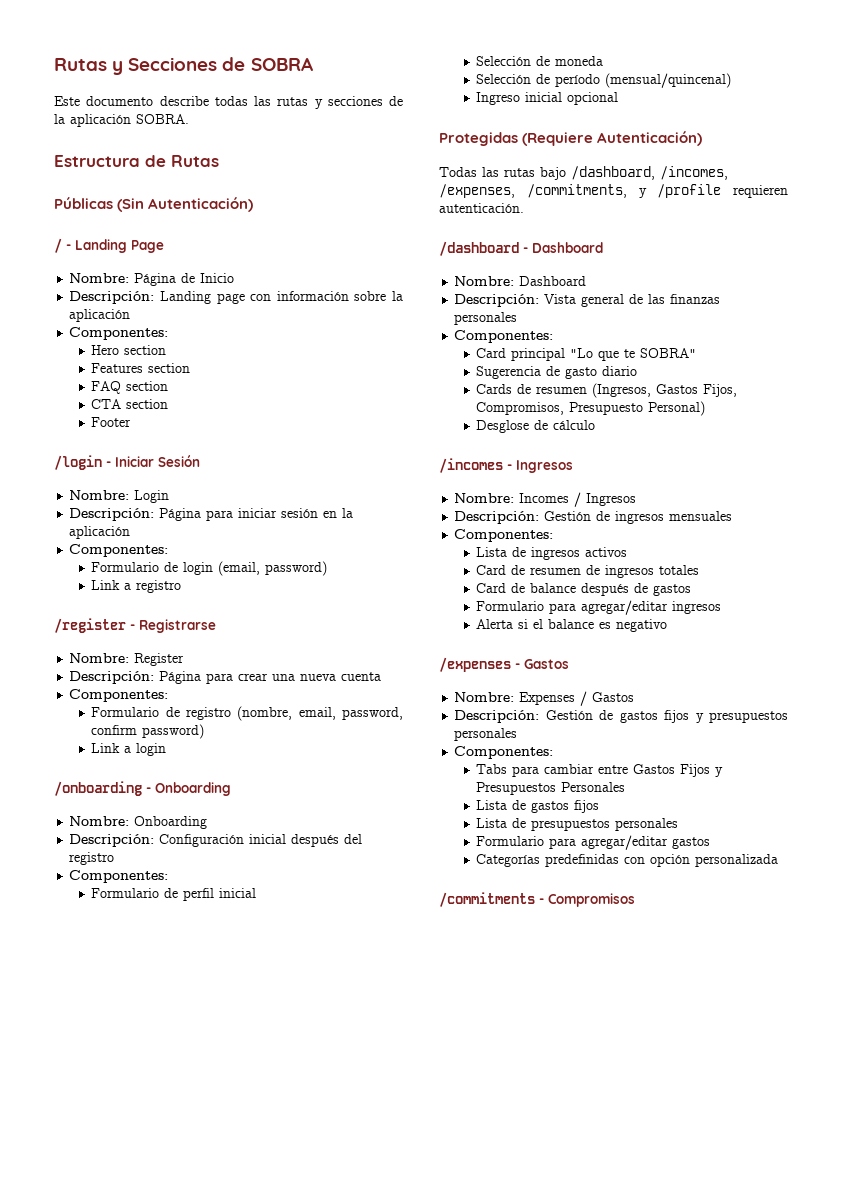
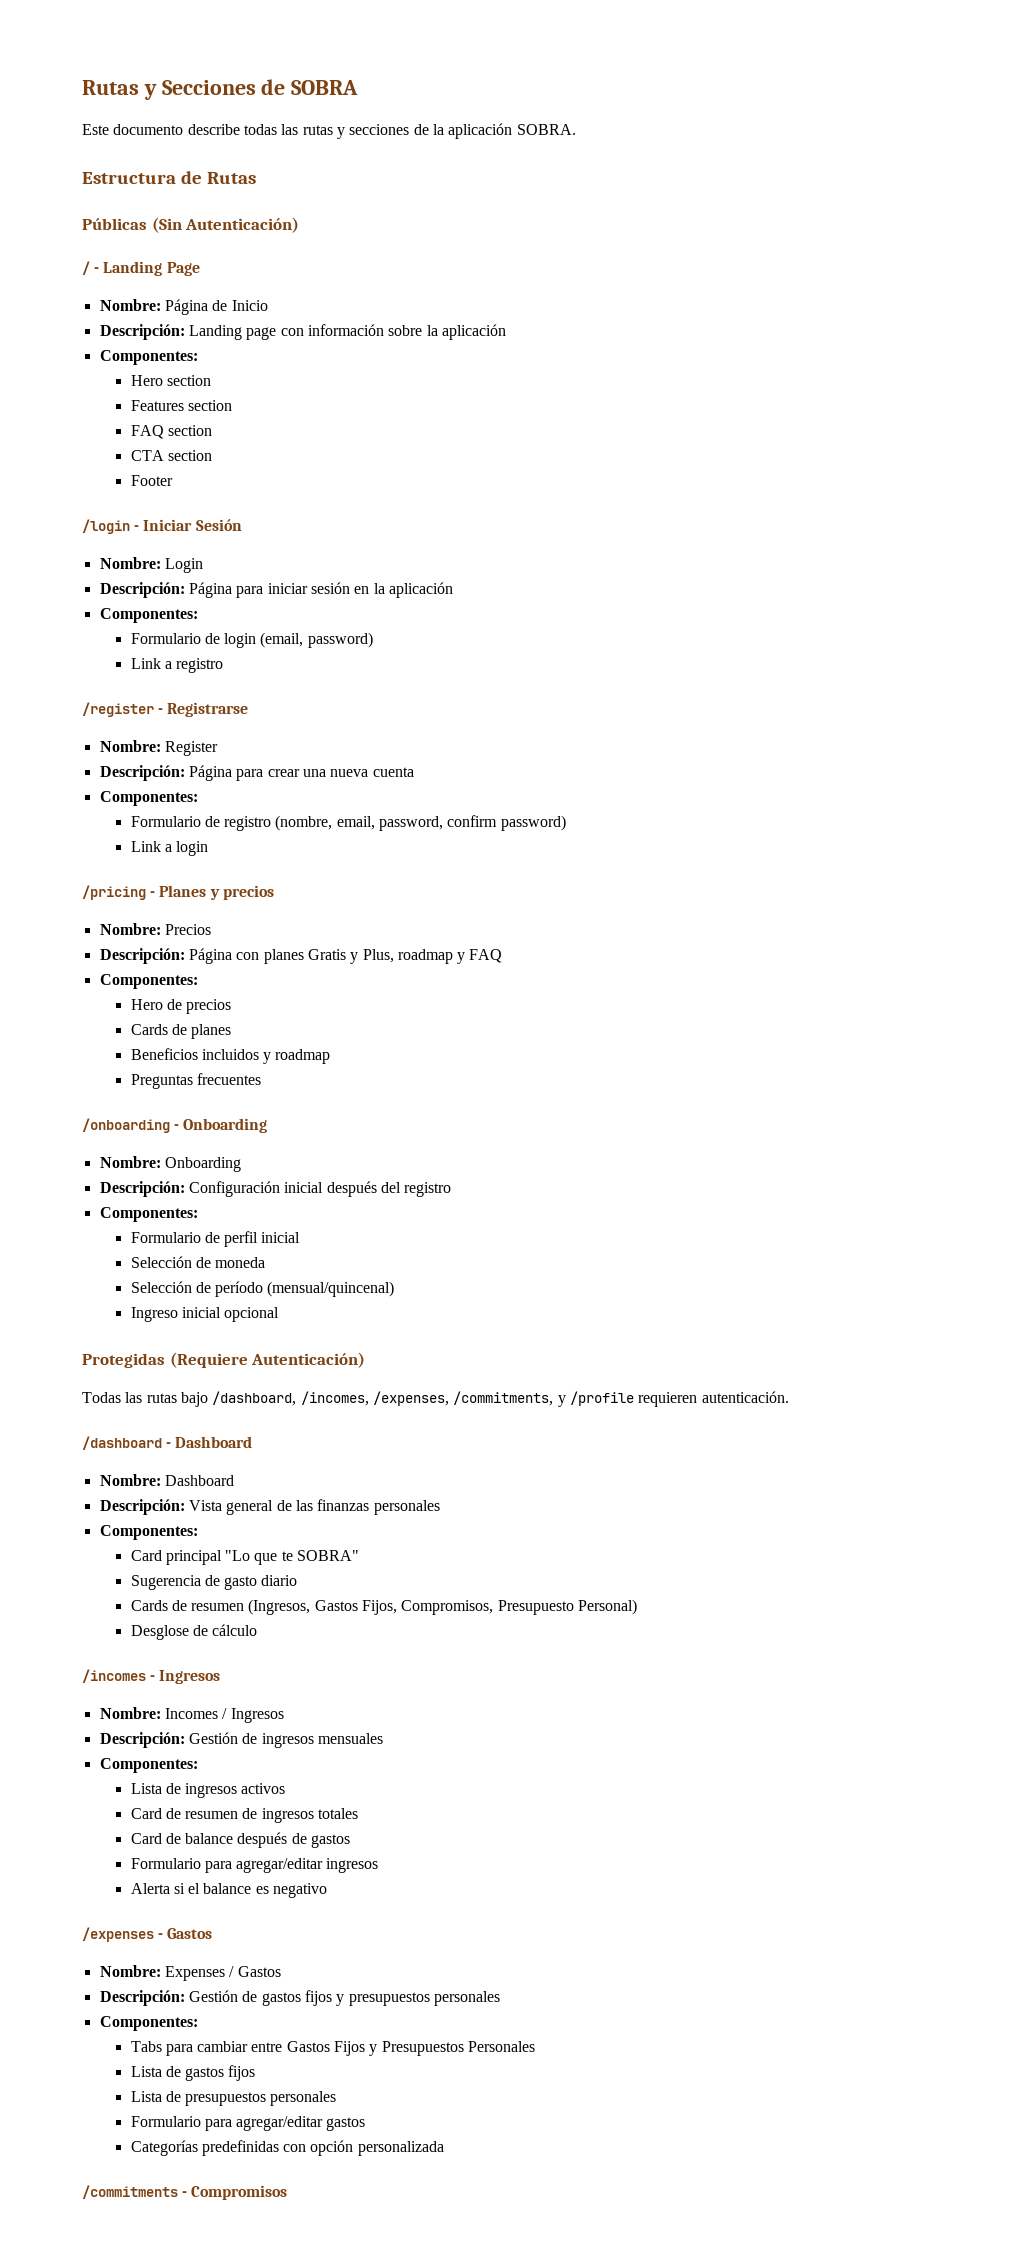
+ /pricing - Planes y precios
+ Nombre: Precios
+ Descripción: Página con planes Gratis y Plus, roadmap y FAQ
+ Componentes:
+ Hero de precios
+ Cards de planes
+ Beneficios incluidos y roadmap
+ Preguntas frecuentes

